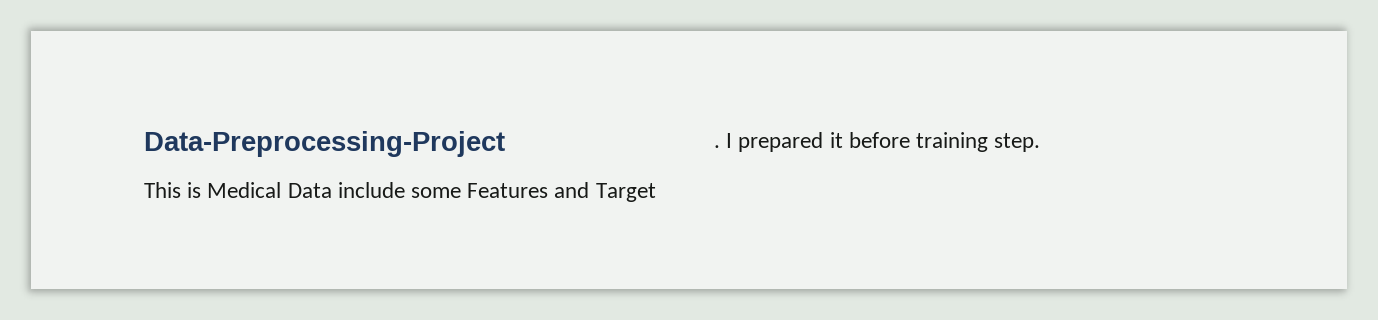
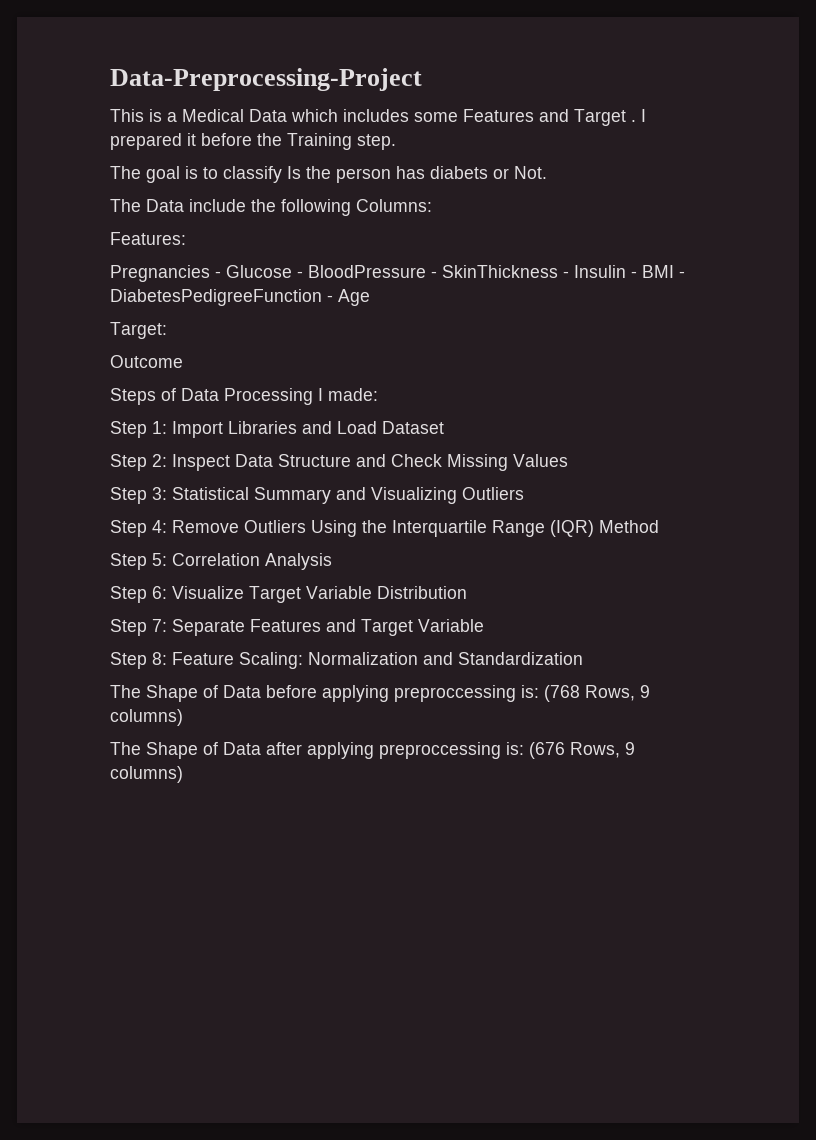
- This is Medical Data include some Features and Target .
+ This is a Medical Data which includes some Features and Target .
- I prepared it before training step.
+ I prepared it before the Training step.
+ The goal is to classify Is the person has diabets or Not.
+ The Data include the following Columns:
+ Features:
+ Pregnancies - Glucose - BloodPressure - SkinThickness - Insulin - BMI - DiabetesPedigreeFunction - Age
+ Target:
+ Outcome
+ Steps of Data Processing I made:
+ Step 1: Import Libraries and Load Dataset
+ Step 2: Inspect Data Structure and Check Missing Values
+ Step 3: Statistical Summary and Visualizing Outliers
+ Step 4: Remove Outliers Using the Interquartile Range (IQR) Method
+ Step 5: Correlation Analysis
+ Step 6: Visualize Target Variable Distribution
+ Step 7: Separate Features and Target Variable
+ Step 8: Feature Scaling: Normalization and Standardization
+ The Shape of Data before applying preproccessing is: (768 Rows, 9 columns)
+ The Shape of Data after applying preproccessing is: (676 Rows, 9 columns)

